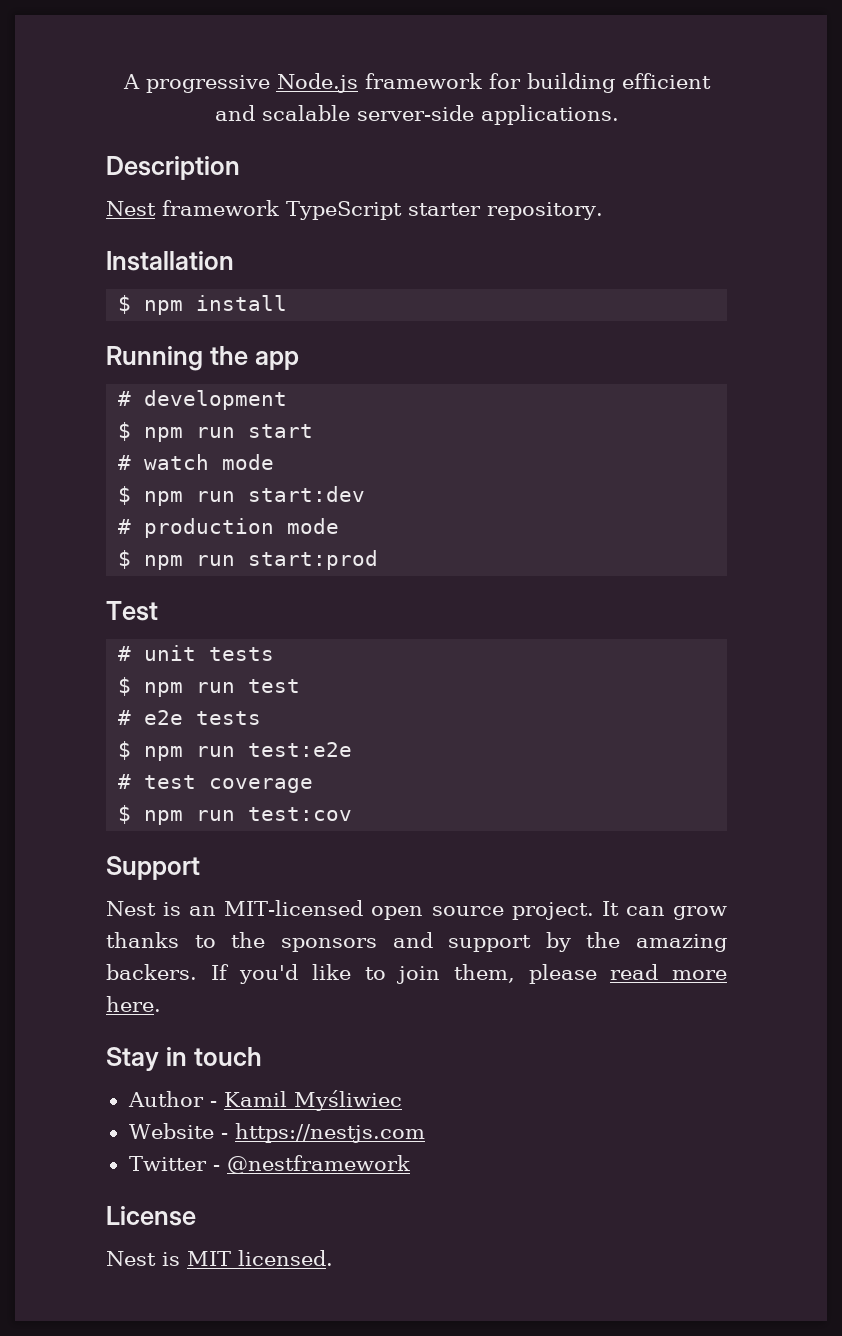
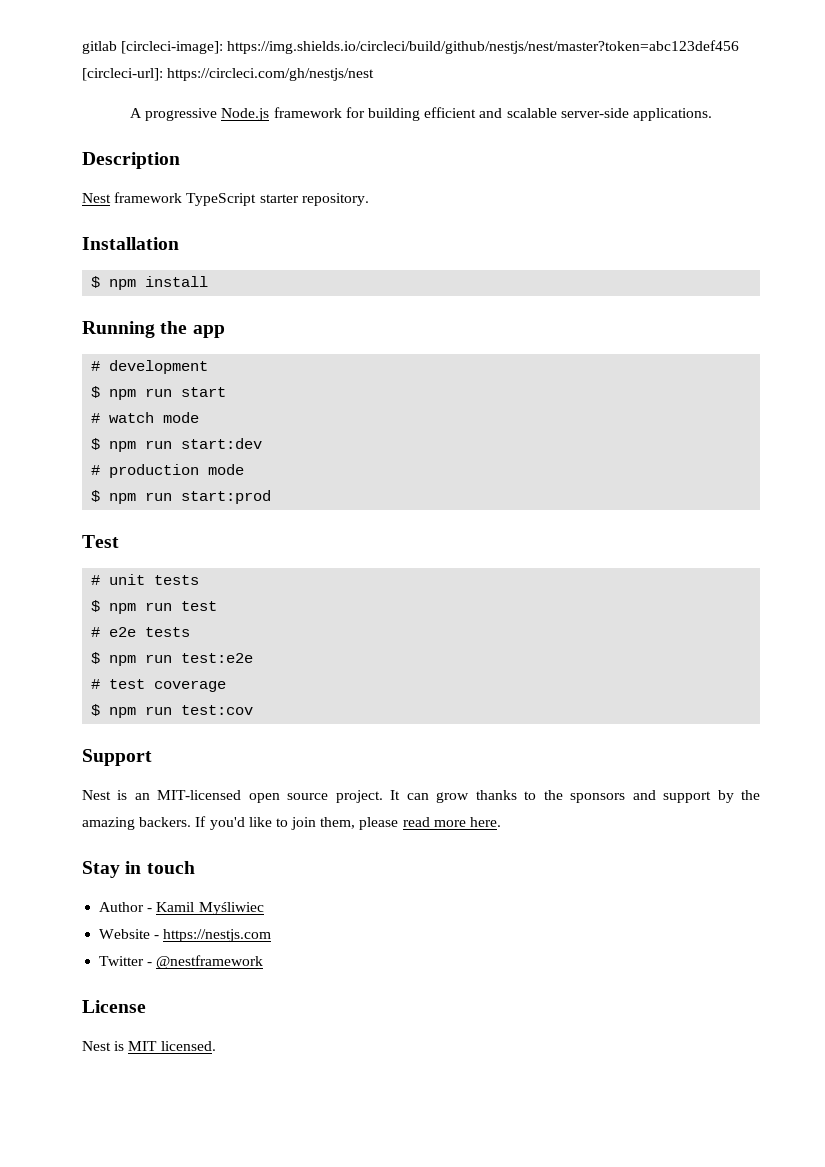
+ gitlab [circleci-image]: https://img.shields.io/circleci/build/github/nestjs/nest/master?token=abc123def456 [circleci-url]: https://circleci.com/gh/nestjs/nest

